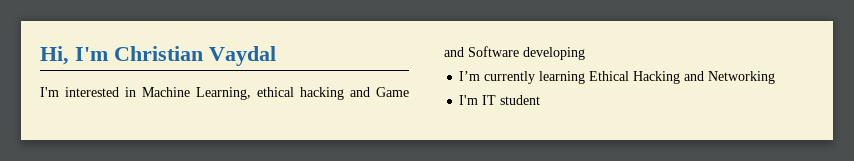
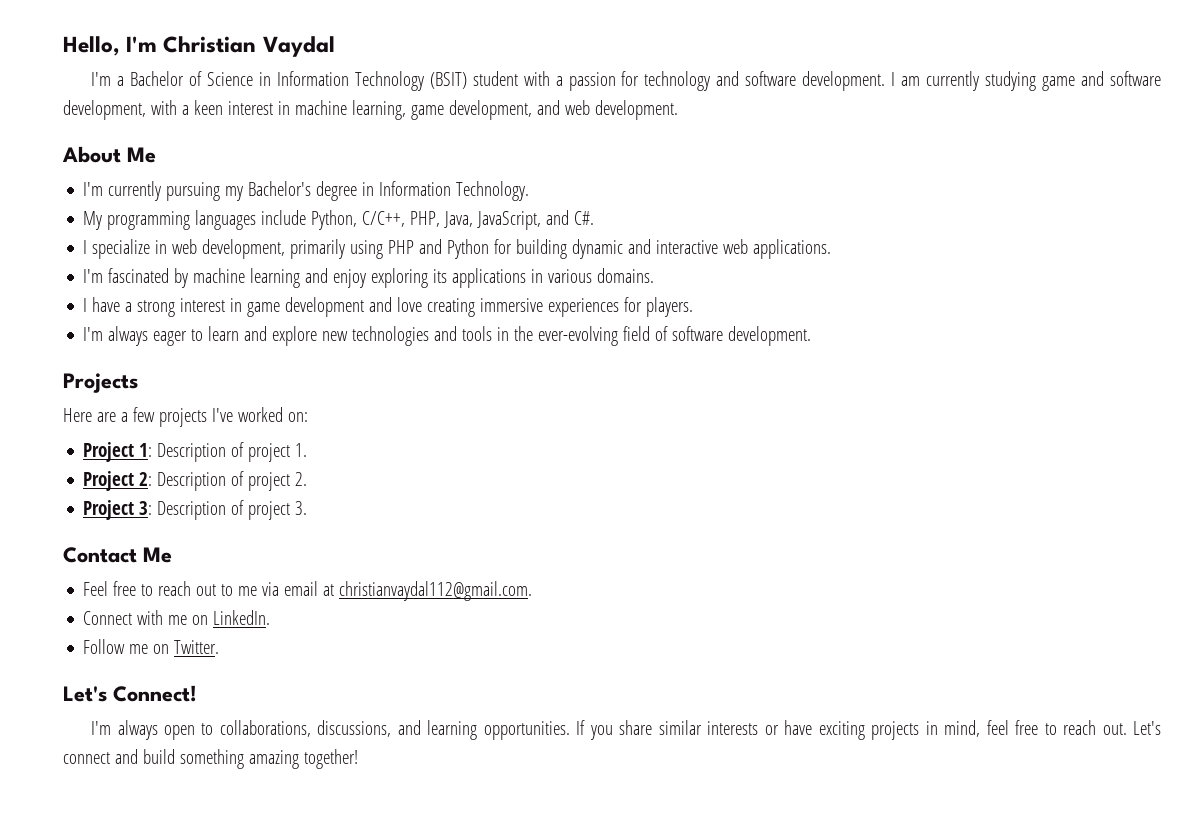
- Hi, I'm Christian Vaydal
+ Hello, I'm Christian Vaydal
- I'm interested in Machine Learning, ethical hacking and Game and Software developing
- I’m currently learning Ethical Hacking and Networking
- I'm IT student
+ I'm a Bachelor of Science in Information Technology (BSIT) student with a passion for technology and software development. I am currently studying game and software development, with a keen interest in machine learning, game development, and web development.
+ About Me
+ I'm currently pursuing my Bachelor's degree in Information Technology.
+ My programming languages include Python, C/C++, PHP, Java, JavaScript, and C#.
+ I specialize in web development, primarily using PHP and Python for building dynamic and interactive web applications.
+ I'm fascinated by machine learning and enjoy exploring its applications in various domains.
+ I have a strong interest in game development and love creating immersive experiences for players.
+ I'm always eager to learn and explore new technologies and tools in the ever-evolving field of software development.
+ Projects
+ Here are a few projects I've worked on:
+ Project 1: Description of project 1.
+ Project 2: Description of project 2.
+ Project 3: Description of project 3.
+ Contact Me
+ Feel free to reach out to me via email at christianvaydal112@gmail.com.
+ Connect with me on LinkedIn.
+ Follow me on Twitter.
+ Let's Connect!
+ I'm always open to collaborations, discussions, and learning opportunities. If you share similar interests or have exciting projects in mind, feel free to reach out. Let's connect and build something amazing together!

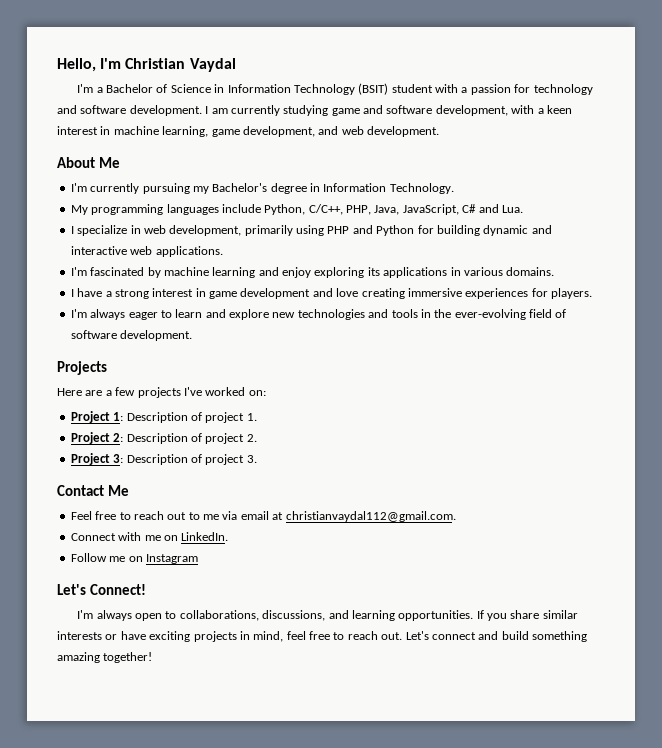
- My programming languages include Python, C/C++, PHP, Java, JavaScript, and C#.
+ My programming languages include Python, C/C++, PHP, Java, JavaScript, C# and Lua.
- Follow me on Twitter.
+ Follow me on Instagram

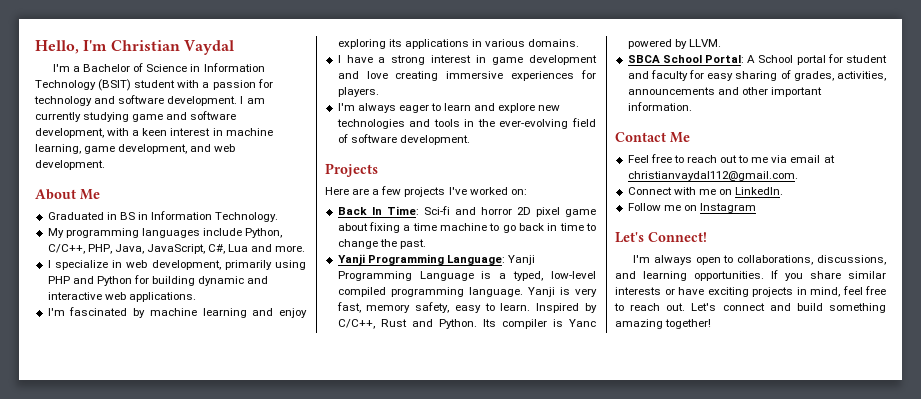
- I'm currently pursuing my Bachelor's degree in Information Technology.
+ Graduated in BS in Information Technology.
- My programming languages include Python, C/C++, PHP, Java, JavaScript, C# and Lua.
+ My programming languages include Python, C/C++, PHP, Java, JavaScript, C#, Lua and more.
- Project 1: Description of project 1.
- Project 2: Description of project 2.
- Project 3: Description of project 3.
+ Back In Time: Sci-fi and horror 2D pixel game about fixing a time machine to go back in time to change the past.
+ Yanji Programming Language: Yanji Programming Language is a typed, low-level compiled programming language. Yanji is very fast, memory safety, easy to learn. Inspired by C/C++, Rust and Python. Its compiler is Yanc powered by LLVM.
+ SBCA School Portal: A School portal for student and faculty for easy sharing of grades, activities, announcements and other important information.

